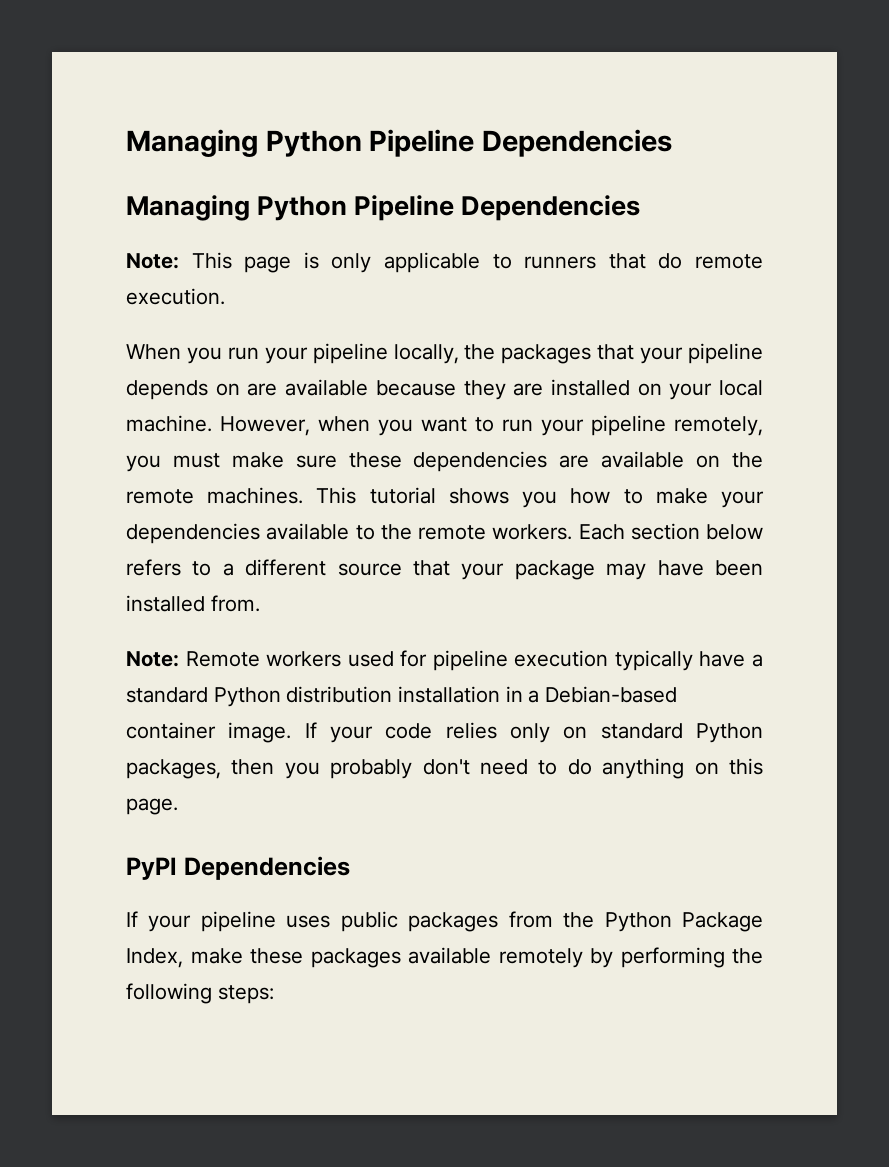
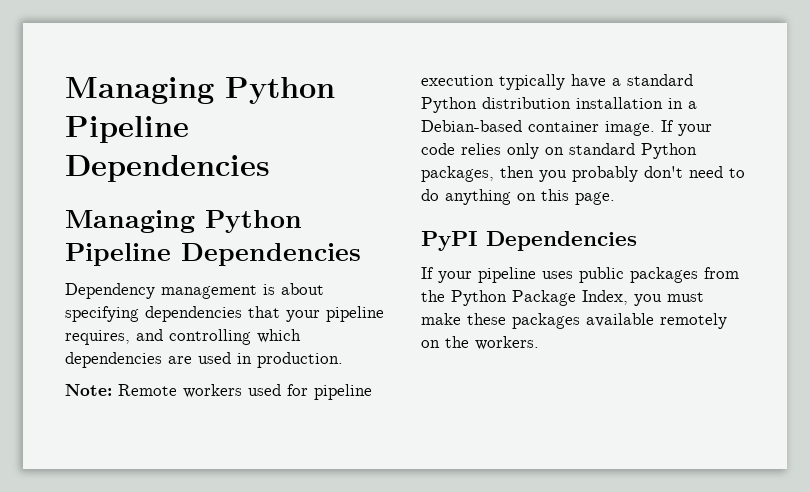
- Note: This page is only applicable to runners that do remote execution.
- When you run your pipeline locally, the packages that your pipeline depends on are available because they are installed on your local machine. However, when you want to run your pipeline remotely, you must make sure these dependencies are available on the remote machines. This tutorial shows you how to make your dependencies available to the remote workers. Each section below refers to a different source that your package may have been installed from.
+ Dependency management is about specifying dependencies that your pipeline requires, and controlling which dependencies are used in production.
- If your pipeline uses public packages from the Python Package Index, make these packages available remotely by performing the following steps:
+ If your pipeline uses public packages from the Python Package Index, you must make these packages available remotely on the workers.

